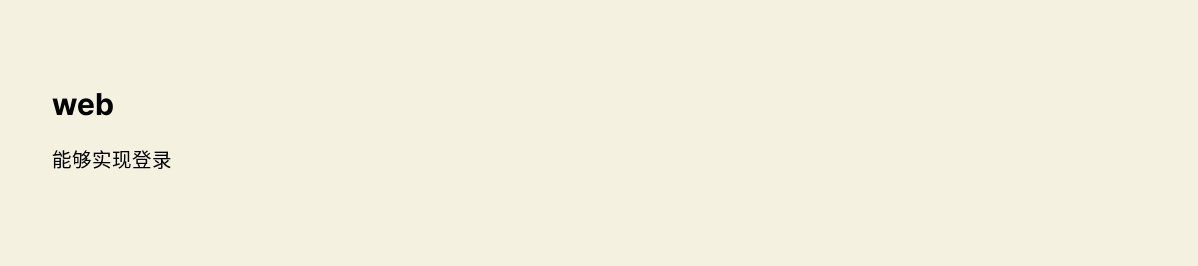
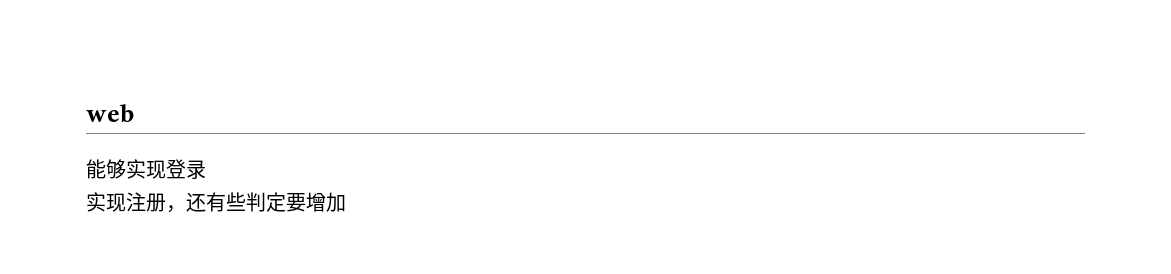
+ 实现注册，还有些判定要增加

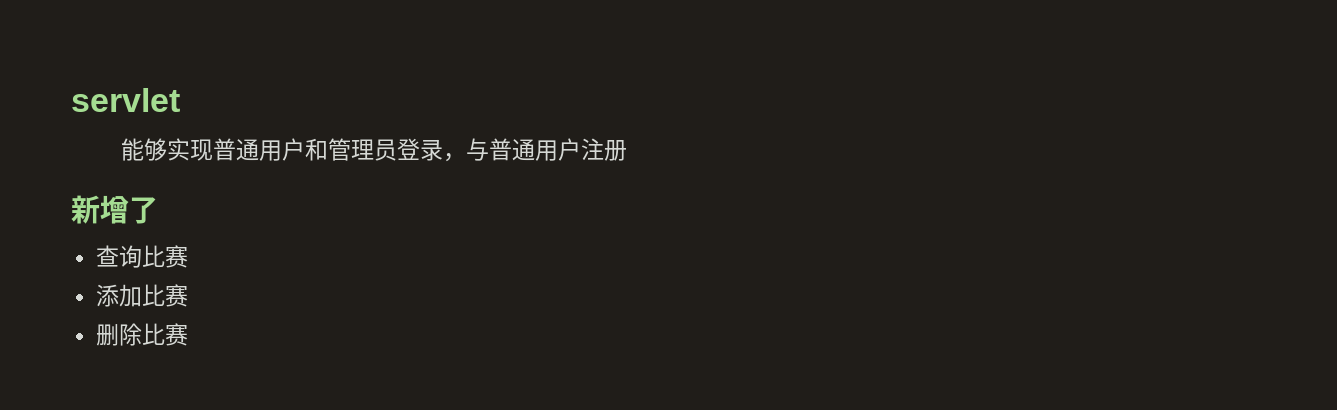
- web
+ servlet
- 能够实现登录
- 实现注册，还有些判定要增加
+ 能够实现普通用户和管理员登录，与普通用户注册
+ 新增了
+ 查询比赛
+ 添加比赛
+ 删除比赛

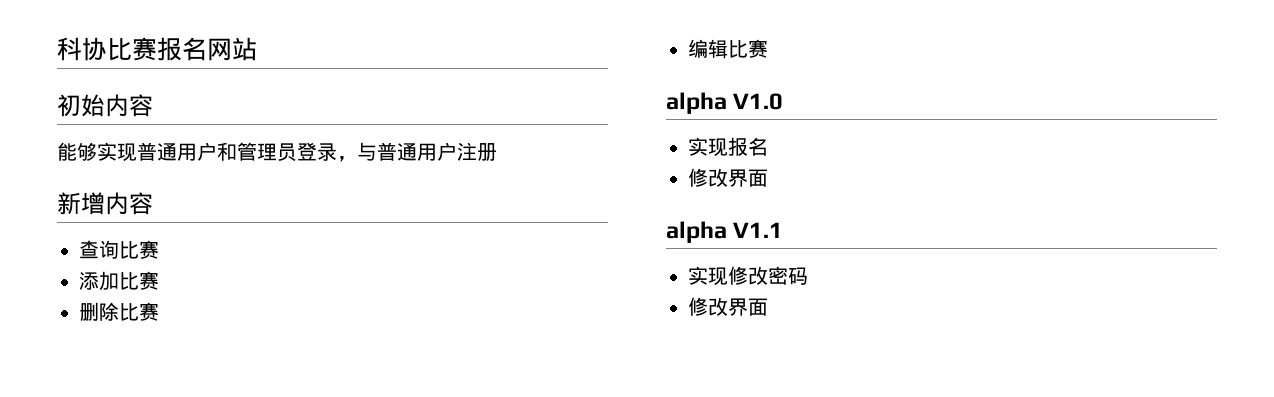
- servlet
+ 科协比赛报名网站
+ 初始内容
- 新增了
+ 新增内容
+ 编辑比赛
+ alpha V1.0
+ 实现报名
+ 修改界面
+ alpha V1.1
+ 实现修改密码
+ 修改界面

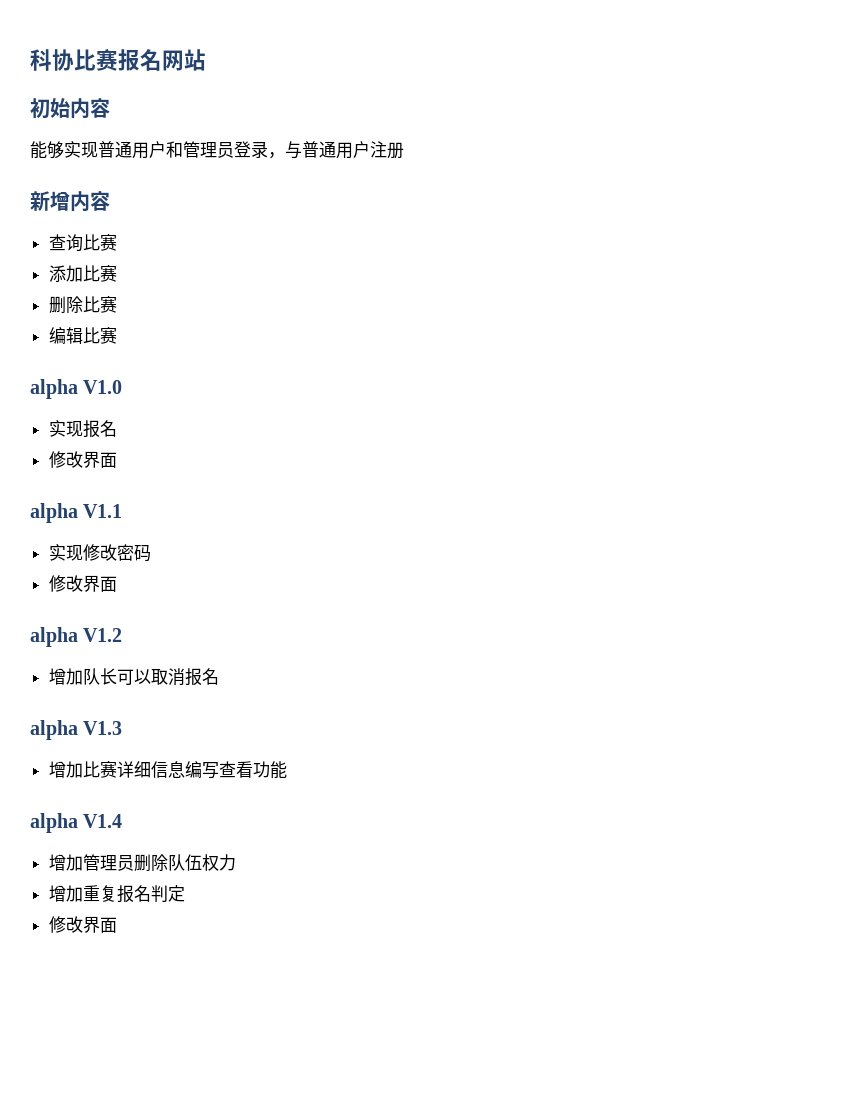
+ alpha V1.2
+ 增加队长可以取消报名
+ alpha V1.3
+ 增加比赛详细信息编写查看功能
+ alpha V1.4
+ 增加管理员删除队伍权力
+ 增加重复报名判定
+ 修改界面

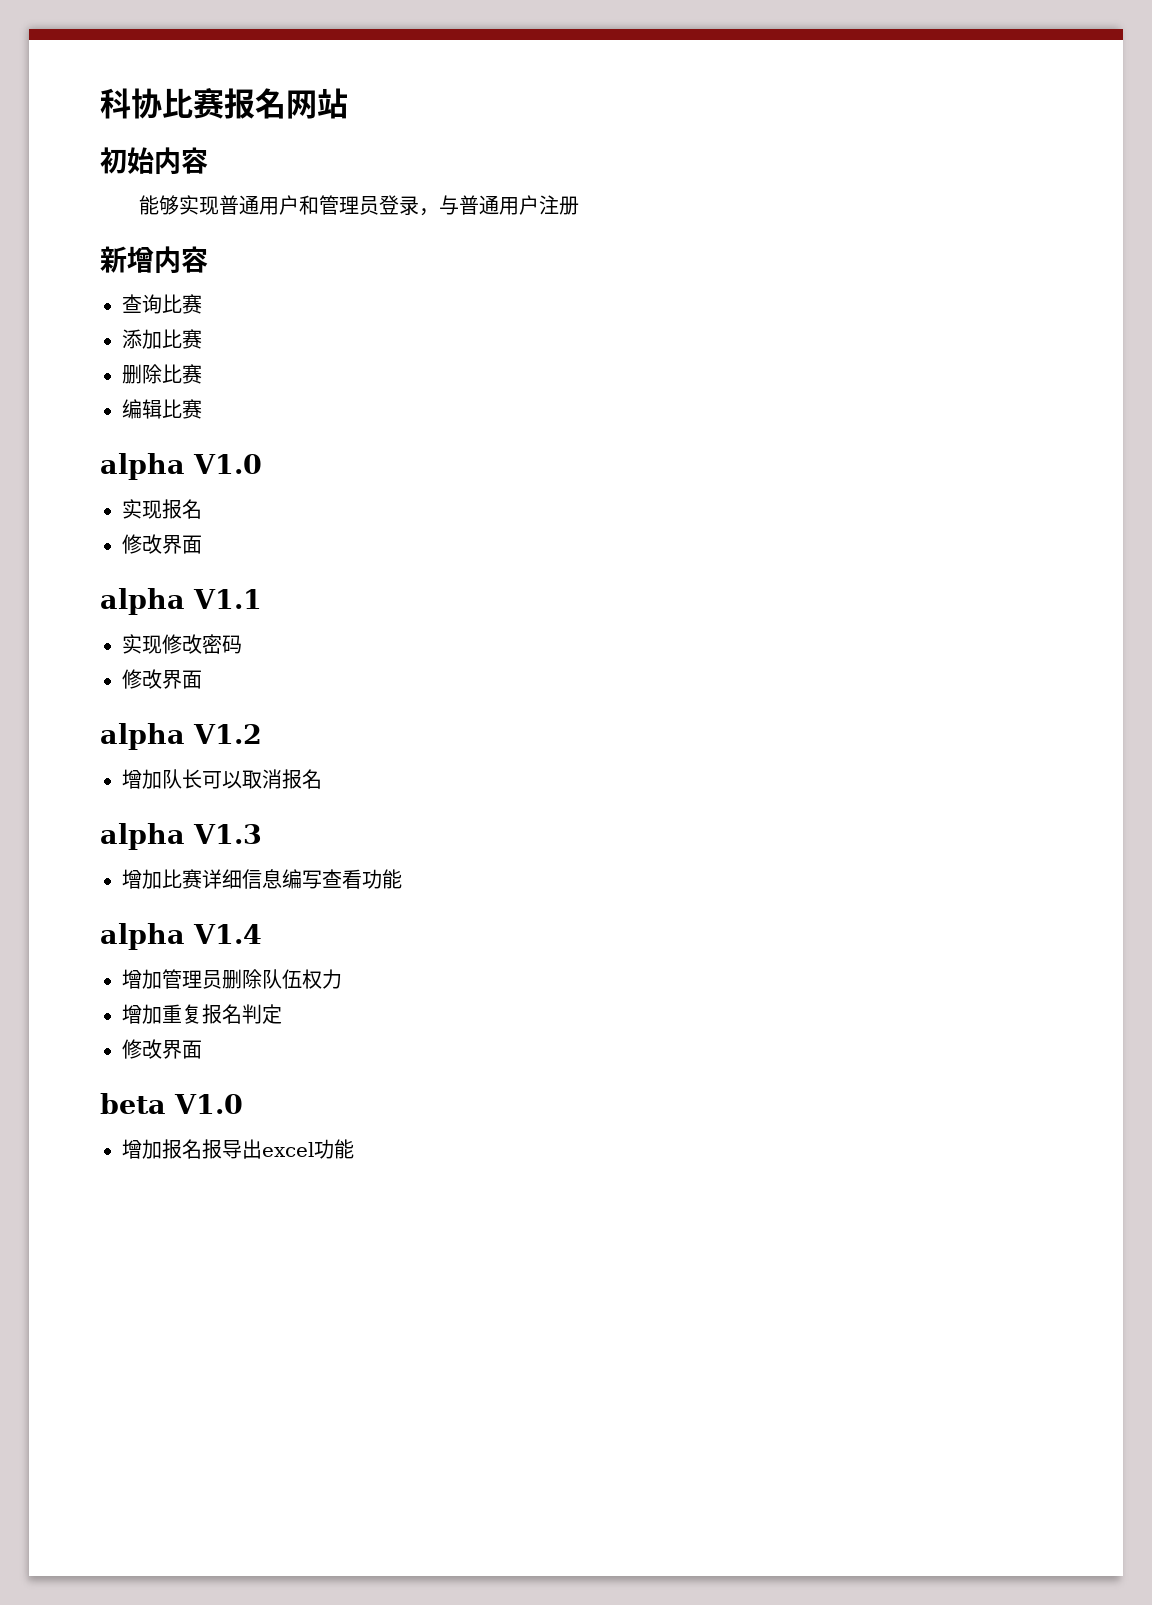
+ beta V1.0
+ 增加报名报导出excel功能

